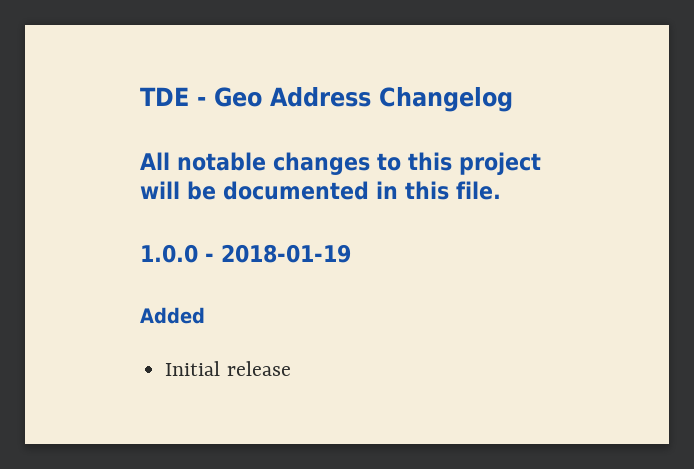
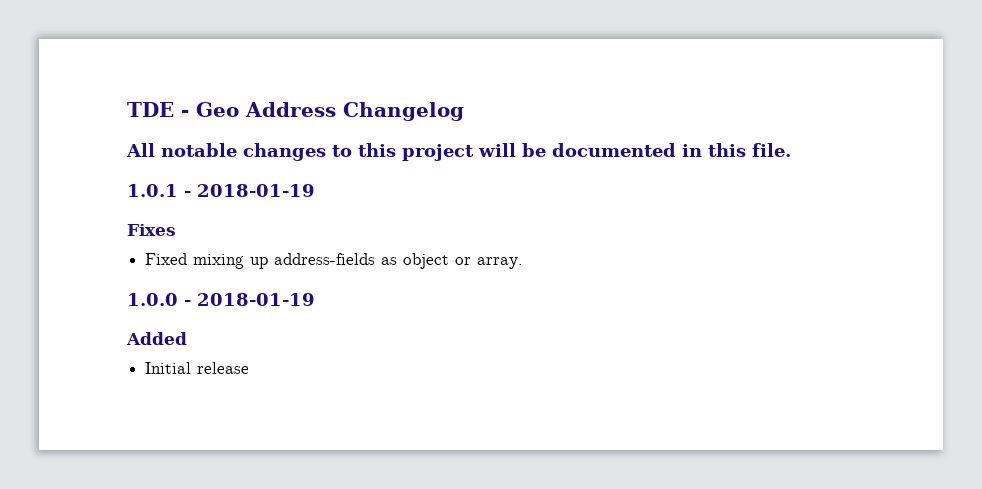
+ 1.0.1 - 2018-01-19
+ Fixes
+ Fixed mixing up address-fields as object or array.

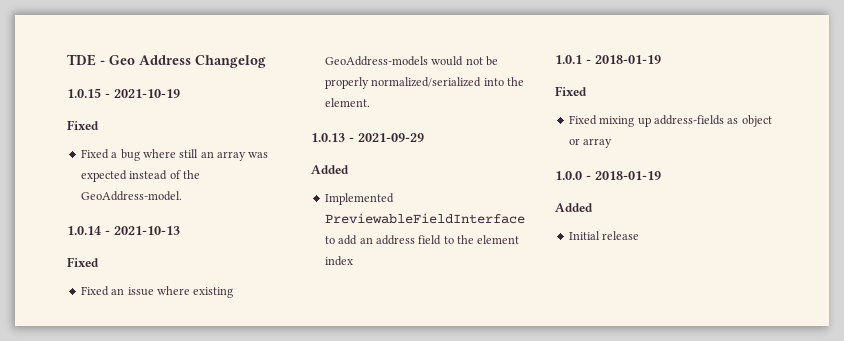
- All notable changes to this project will be documented in this file.
+ 1.0.15 - 2021-10-19
+ Fixed
+ Fixed a bug where still an array was expected instead of the GeoAddress-model.
+ 1.0.14 - 2021-10-13
+ Fixed
+ Fixed an issue where existing GeoAddress-models would not be properly normalized/serialized into the element.
+ 1.0.13 - 2021-09-29
+ Added
+ Implemented PreviewableFieldInterface to add an address field to the element index
  1.0.1 - 2018-01-19
- Fixes
+ Fixed
- Fixed mixing up address-fields as object or array.
+ Fixed mixing up address-fields as object or array

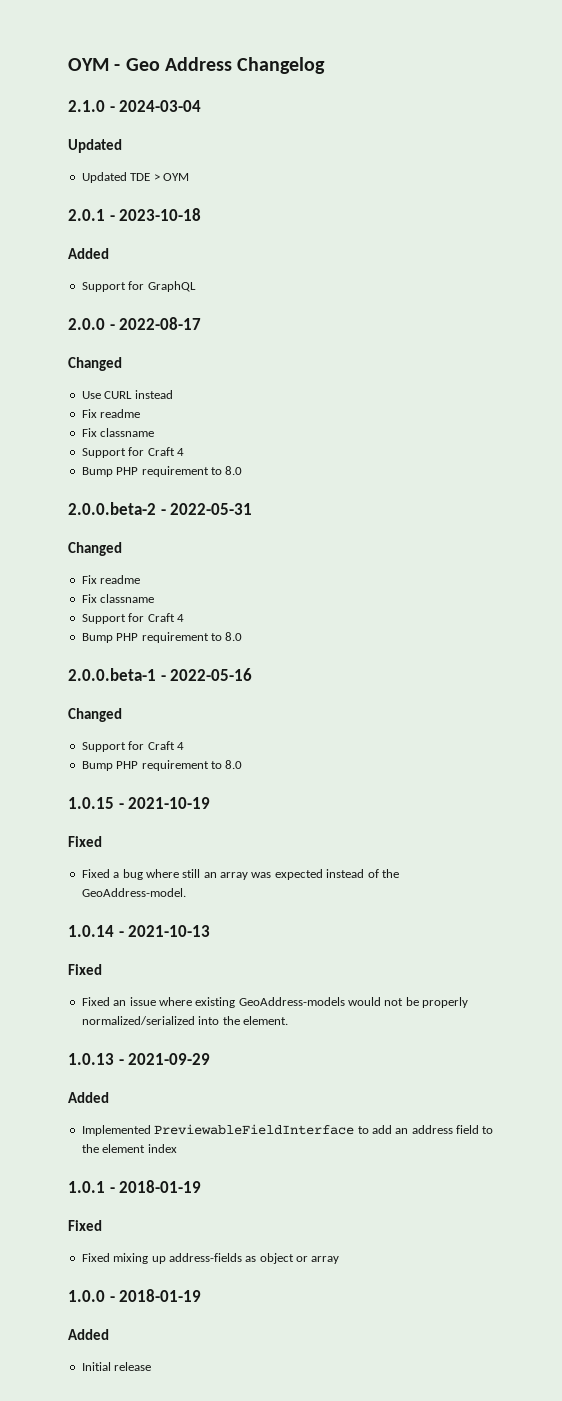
- TDE - Geo Address Changelog
+ OYM - Geo Address Changelog
+ 2.1.0 - 2024-03-04
+ Updated
+ Updated TDE > OYM
+ 2.0.1 - 2023-10-18
+ Added
+ Support for GraphQL
+ 2.0.0 - 2022-08-17
+ Changed
+ Use CURL instead
+ Fix readme
+ Fix classname
+ Support for Craft 4
+ Bump PHP requirement to 8.0
+ 2.0.0.beta-2 - 2022-05-31
+ Changed
+ Fix readme
+ Fix classname
+ Support for Craft 4
+ Bump PHP requirement to 8.0
+ 2.0.0.beta-1 - 2022-05-16
+ Changed
+ Support for Craft 4
+ Bump PHP requirement to 8.0

